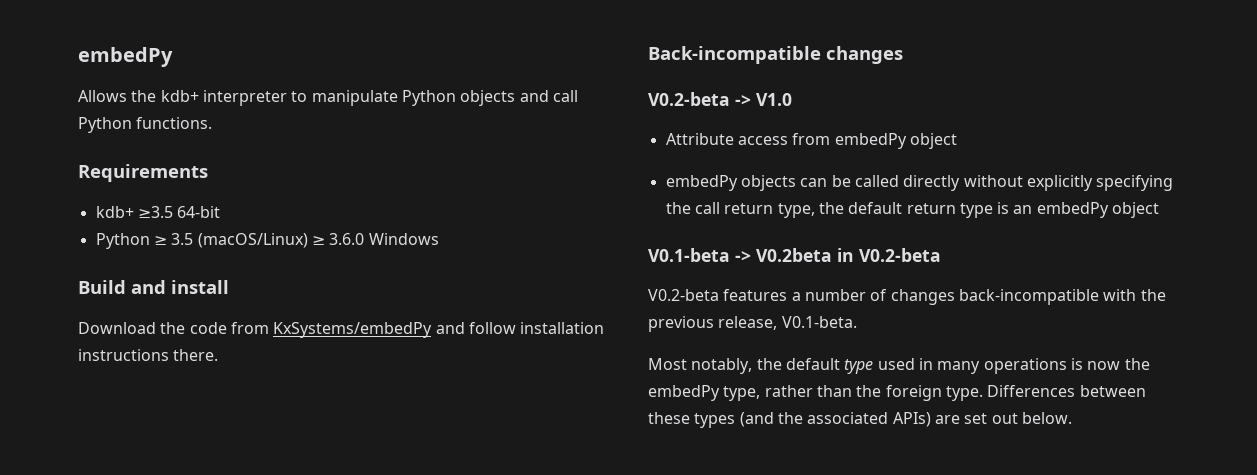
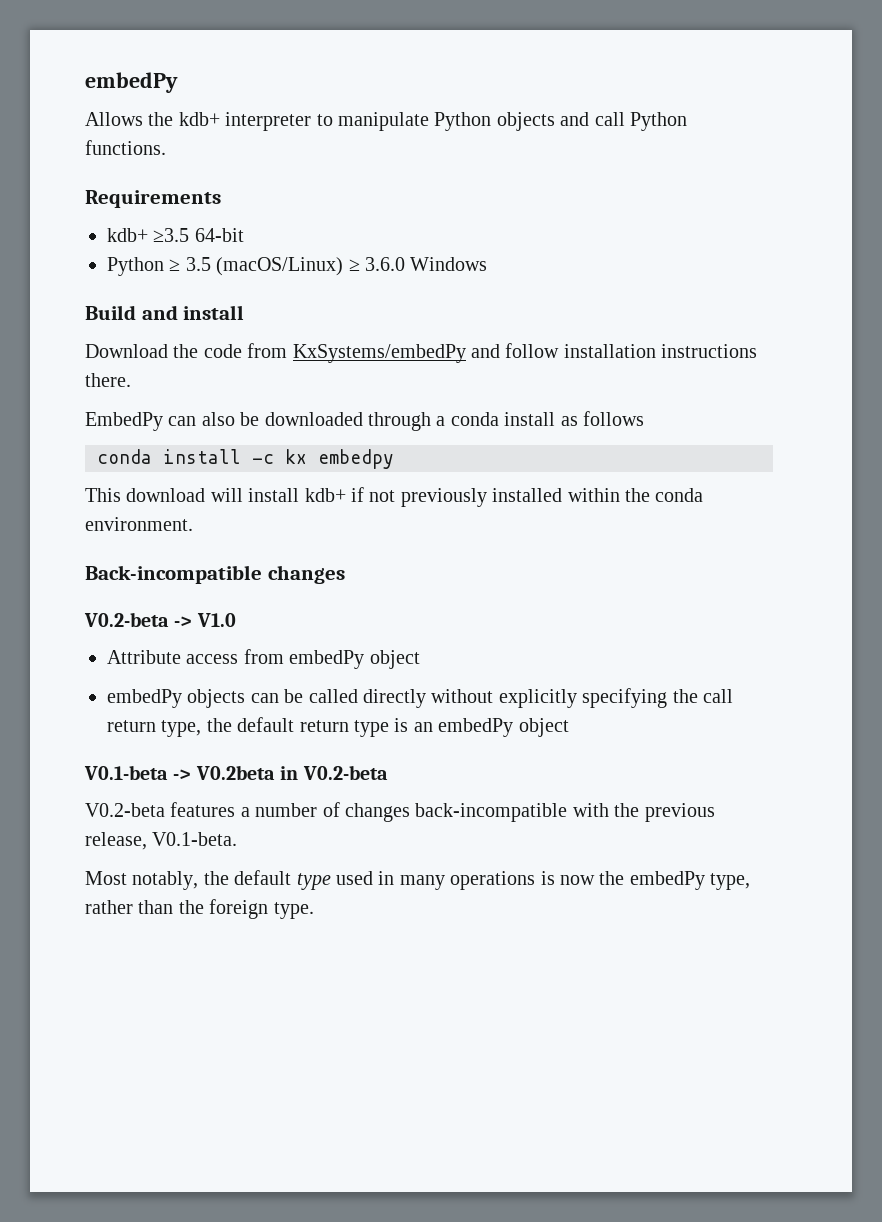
+ EmbedPy can also be downloaded through a conda install as follows
+ conda install -c kx embedpy
+ This download will install kdb+ if not previously installed within the conda environment.
- Differences between these types (and the associated APIs) are set out below.

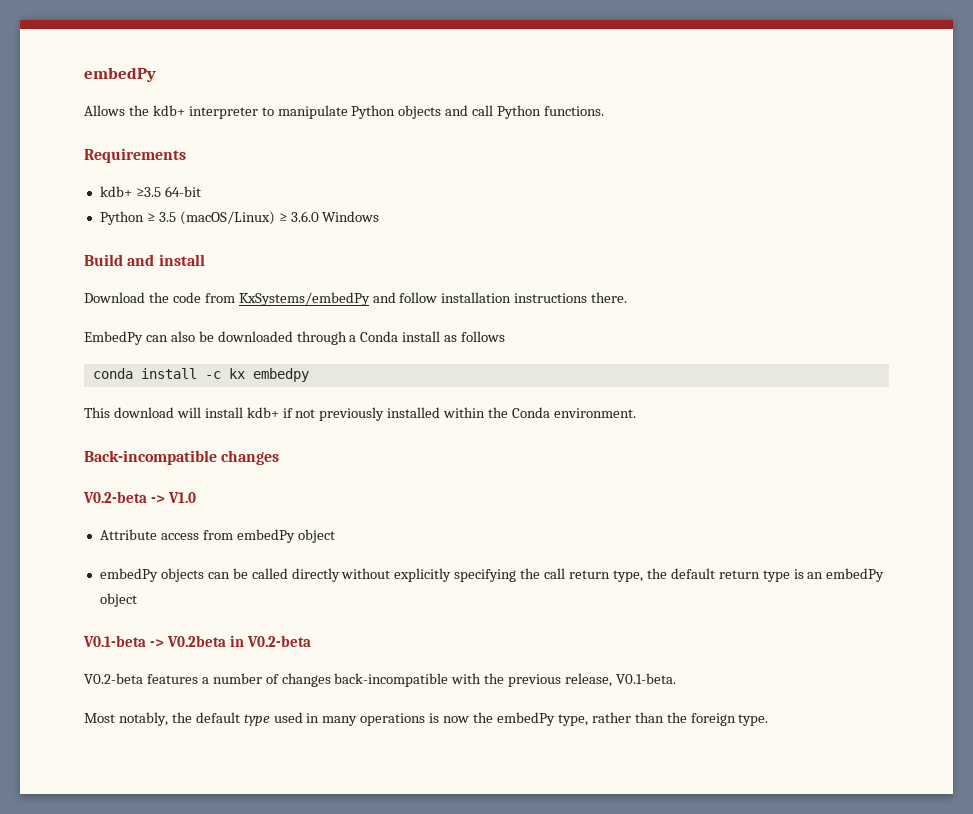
- EmbedPy can also be downloaded through a conda install as follows
+ EmbedPy can also be downloaded through a Conda install as follows
- This download will install kdb+ if not previously installed within the conda environment.
+ This download will install kdb+ if not previously installed within the Conda environment.

